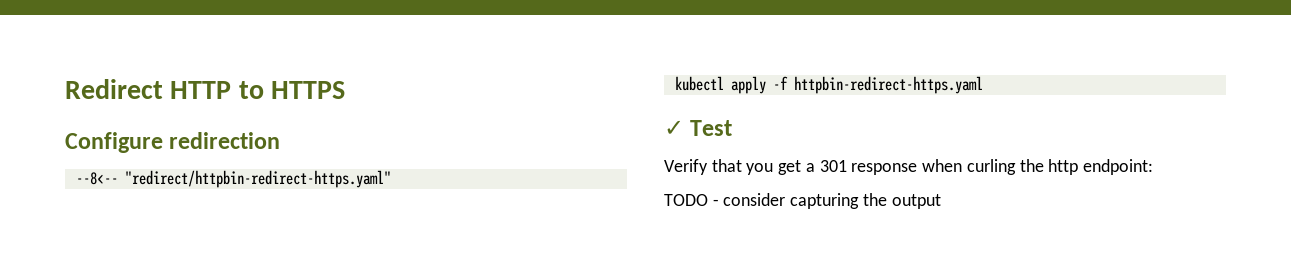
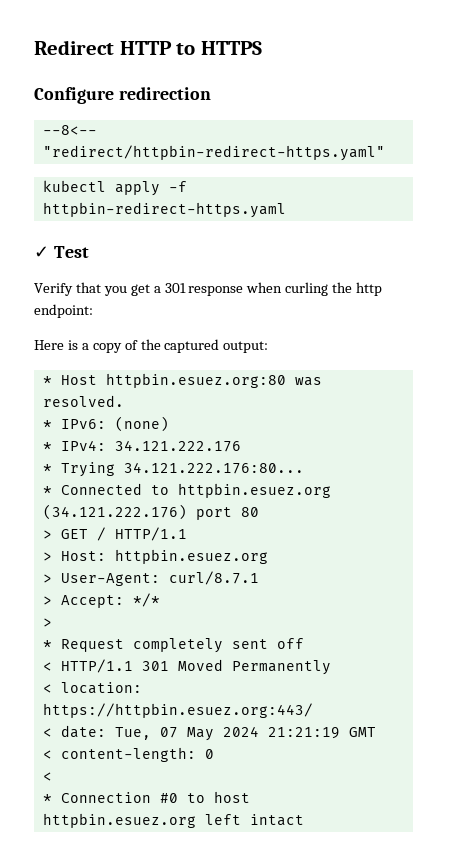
- TODO - consider capturing the output
+ Here is a copy of the captured output:
+ * Host httpbin.esuez.org:80 was resolved.
+ * IPv6: (none)
+ * IPv4: 34.121.222.176
+ * Trying 34.121.222.176:80...
+ * Connected to httpbin.esuez.org (34.121.222.176) port 80
+ > GET / HTTP/1.1
+ > Host: httpbin.esuez.org
+ > User-Agent: curl/8.7.1
+ > Accept: */*
+ >
+ * Request completely sent off
+ < HTTP/1.1 301 Moved Permanently
+ < location: https://httpbin.esuez.org:443/
+ < date: Tue, 07 May 2024 21:21:19 GMT
+ < content-length: 0
+ <
+ * Connection #0 to host httpbin.esuez.org left intact

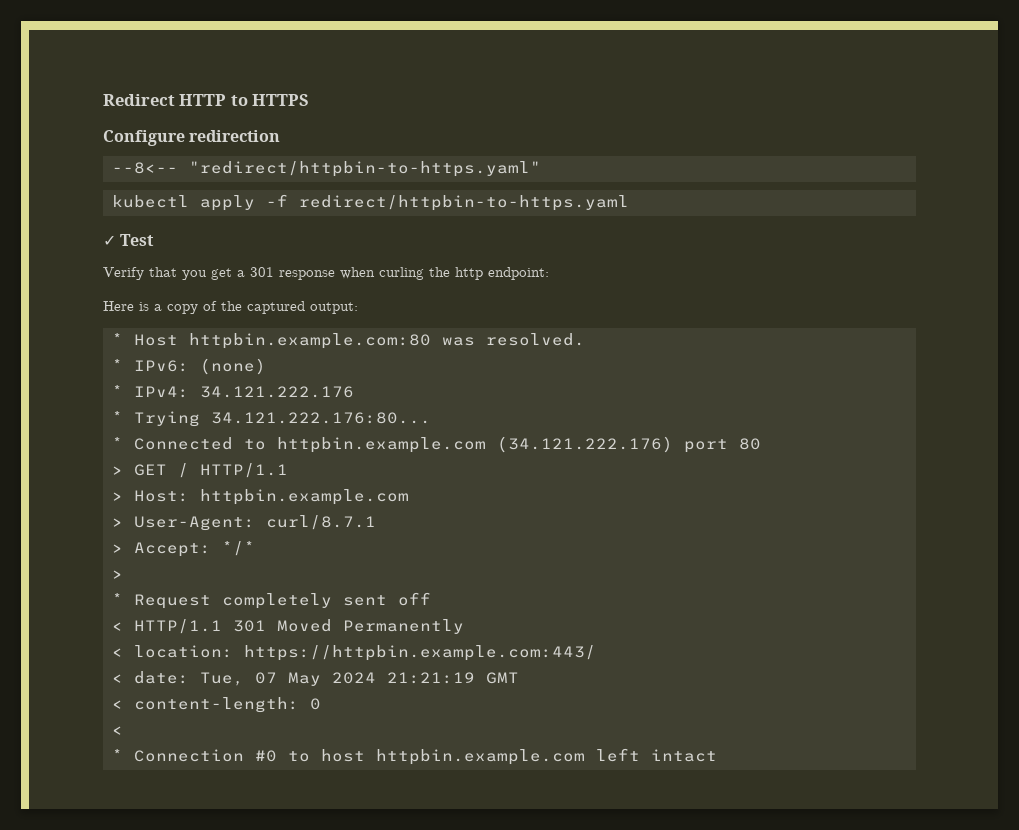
- --8<-- "redirect/httpbin-redirect-https.yaml"
+ --8<-- "redirect/httpbin-to-https.yaml"
- kubectl apply -f httpbin-redirect-https.yaml
+ kubectl apply -f redirect/httpbin-to-https.yaml
- * Host httpbin.esuez.org:80 was resolved.
+ * Host httpbin.example.com:80 was resolved.
- * Connected to httpbin.esuez.org (34.121.222.176) port 80
+ * Connected to httpbin.example.com (34.121.222.176) port 80
- > Host: httpbin.esuez.org
+ > Host: httpbin.example.com
- < location: https://httpbin.esuez.org:443/
+ < location: https://httpbin.example.com:443/
- * Connection #0 to host httpbin.esuez.org left intact
+ * Connection #0 to host httpbin.example.com left intact

